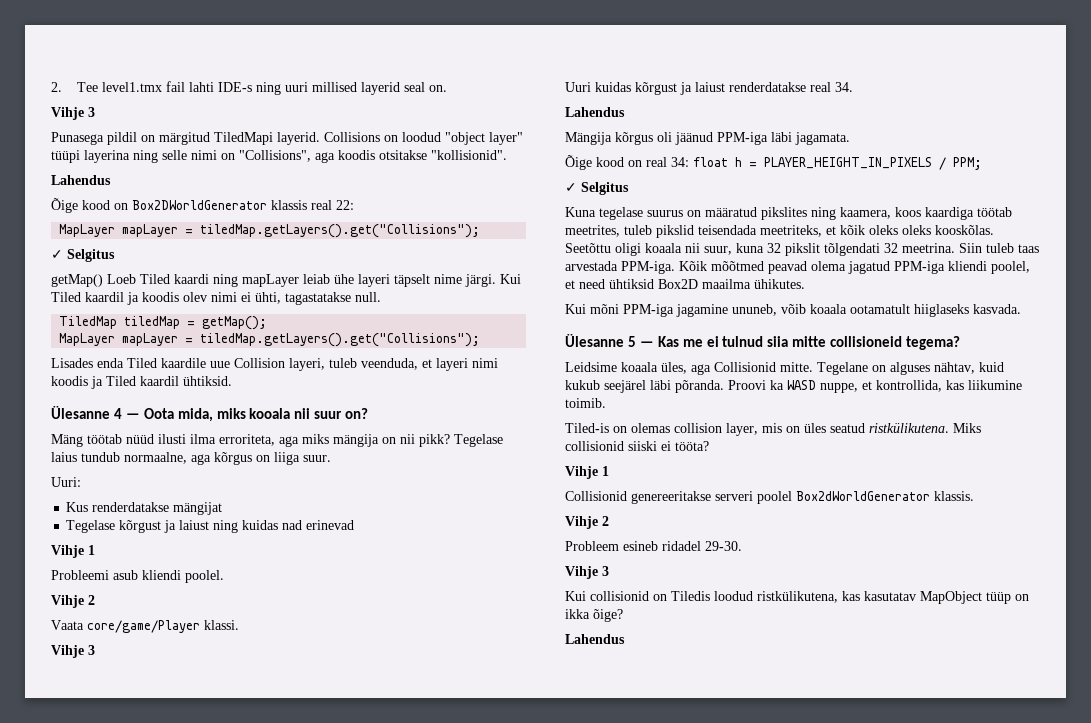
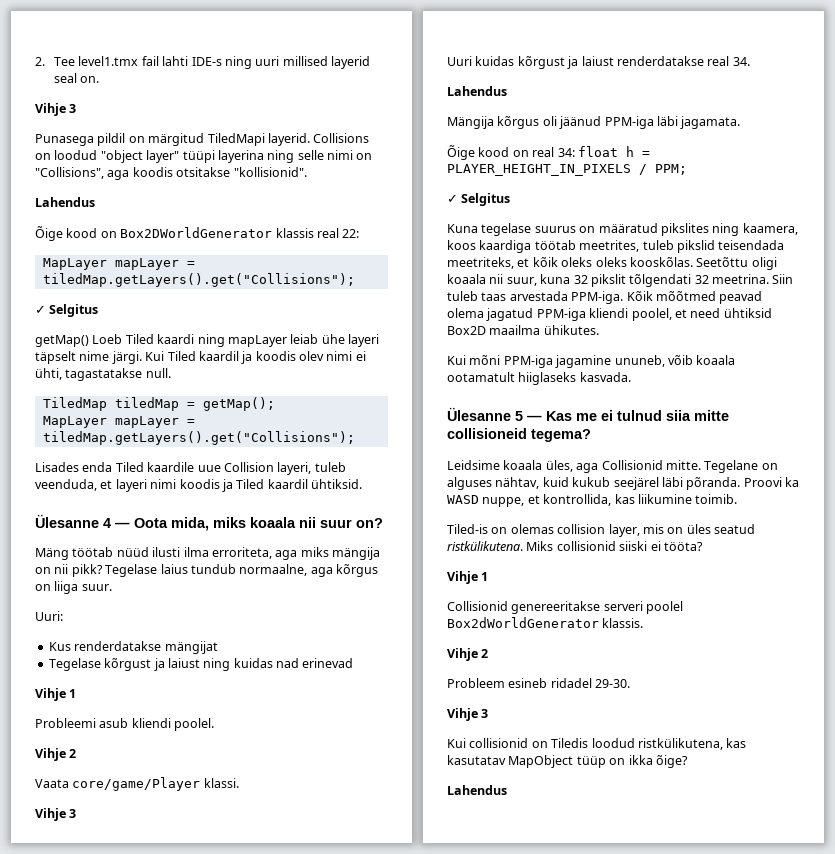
- Ülesanne 4 — Oota mida, miks kooala nii suur on?
+ Ülesanne 4 — Oota mida, miks koaala nii suur on?

